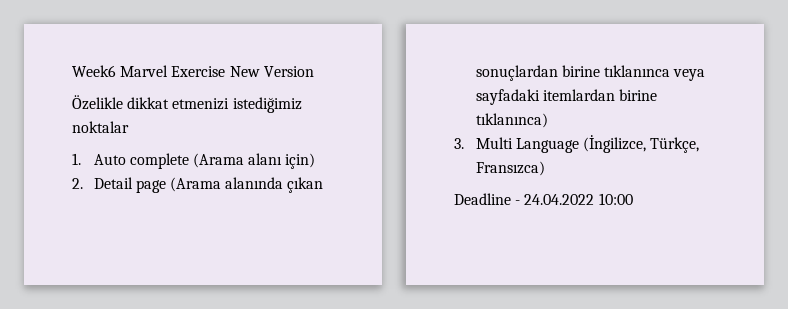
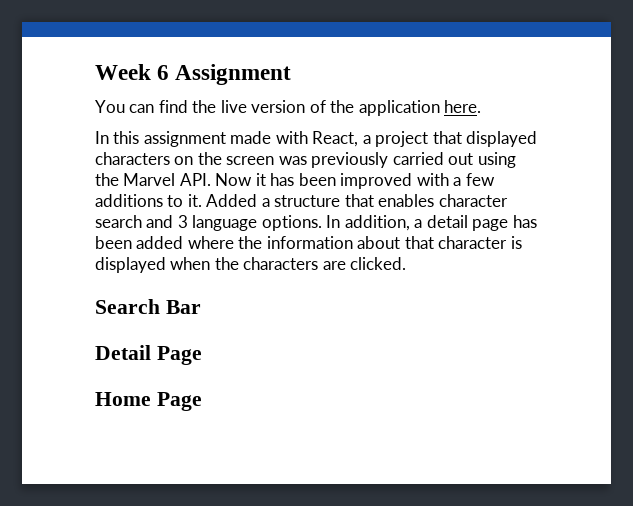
- Week6 Marvel Exercise New Version
- Özelikle dikkat etmenizi istediğimiz noktalar
- 1. Auto complete (Arama alanı için)
- 2. Detail page (Arama alanında çıkan sonuçlardan birine tıklanınca veya sayfadaki itemlardan birine tıklanınca)
- 3. Multi Language (İngilizce, Türkçe, Fransızca)
- Deadline - 24.04.2022 10:00
+ Week 6 Assignment
+ You can find the live version of the application here.
+ In this assignment made with React, a project that displayed characters on the screen was previously carried out using the Marvel API. Now it has been improved with a few additions to it. Added a structure that enables character search and 3 language options. In addition, a detail page has been added where the information about that character is displayed when the characters are clicked.
+ Search Bar
+ Detail Page
+ Home Page

